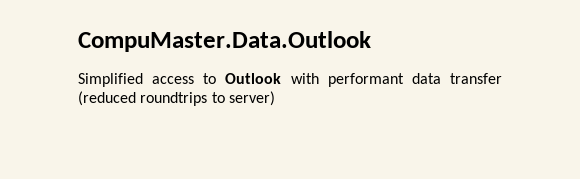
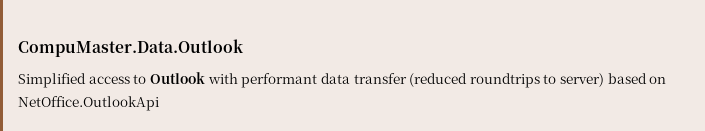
- Simplified access to Outlook with performant data transfer (reduced roundtrips to server)
+ Simplified access to Outlook with performant data transfer (reduced roundtrips to server) based on NetOffice.OutlookApi

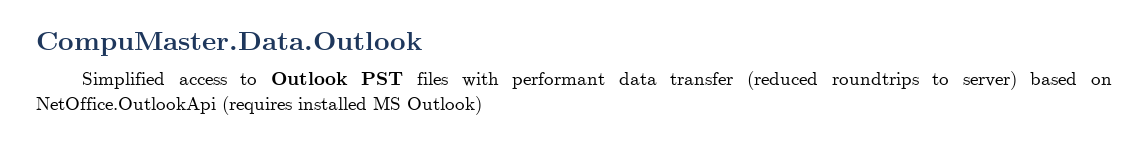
- Simplified access to Outlook with performant data transfer (reduced roundtrips to server) based on NetOffice.OutlookApi
+ Simplified access to Outlook PST files with performant data transfer (reduced roundtrips to server) based on NetOffice.OutlookApi (requires installed MS Outlook)

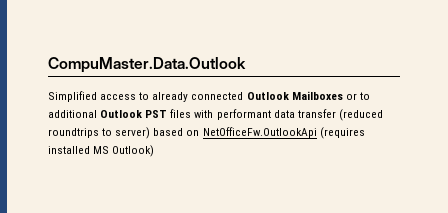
- Simplified access to Outlook PST files with performant data transfer (reduced roundtrips to server) based on NetOffice.OutlookApi (requires installed MS Outlook)
+ Simplified access to already connected Outlook Mailboxes or to additional Outlook PST files with performant data transfer (reduced roundtrips to server) based on NetOfficeFw.OutlookApi (requires installed MS Outlook)

